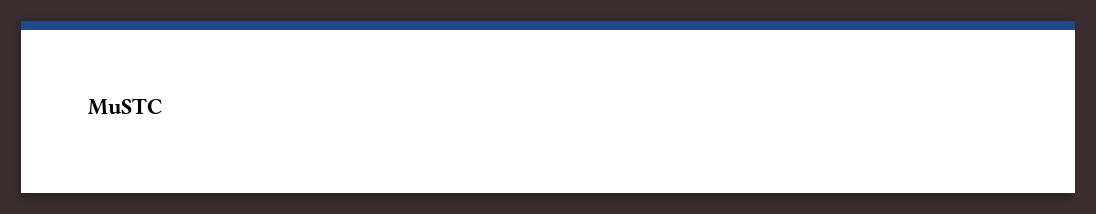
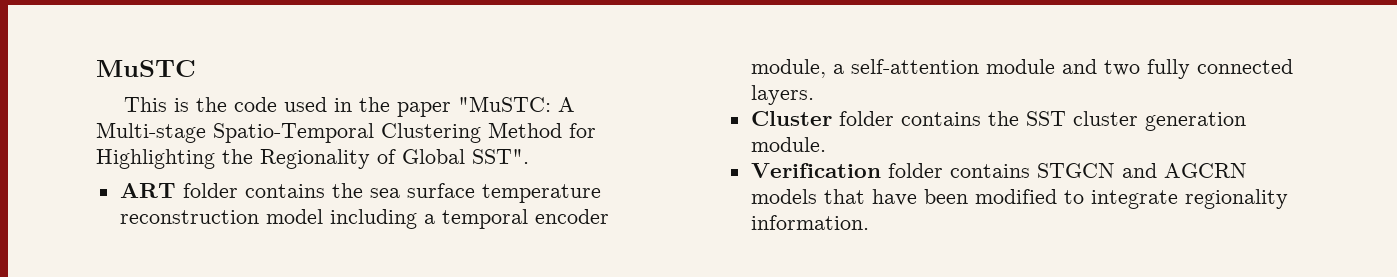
+ This is the code used in the paper "MuSTC: A Multi-stage Spatio-Temporal Clustering Method for Highlighting the Regionality of Global SST".
+ ART folder contains the sea surface temperature reconstruction model including a temporal encoder module, a self-attention module and two fully connected layers.
+ Cluster folder contains the SST cluster generation module.
+ Verification folder contains STGCN and AGCRN models that have been modified to integrate regionality information.

